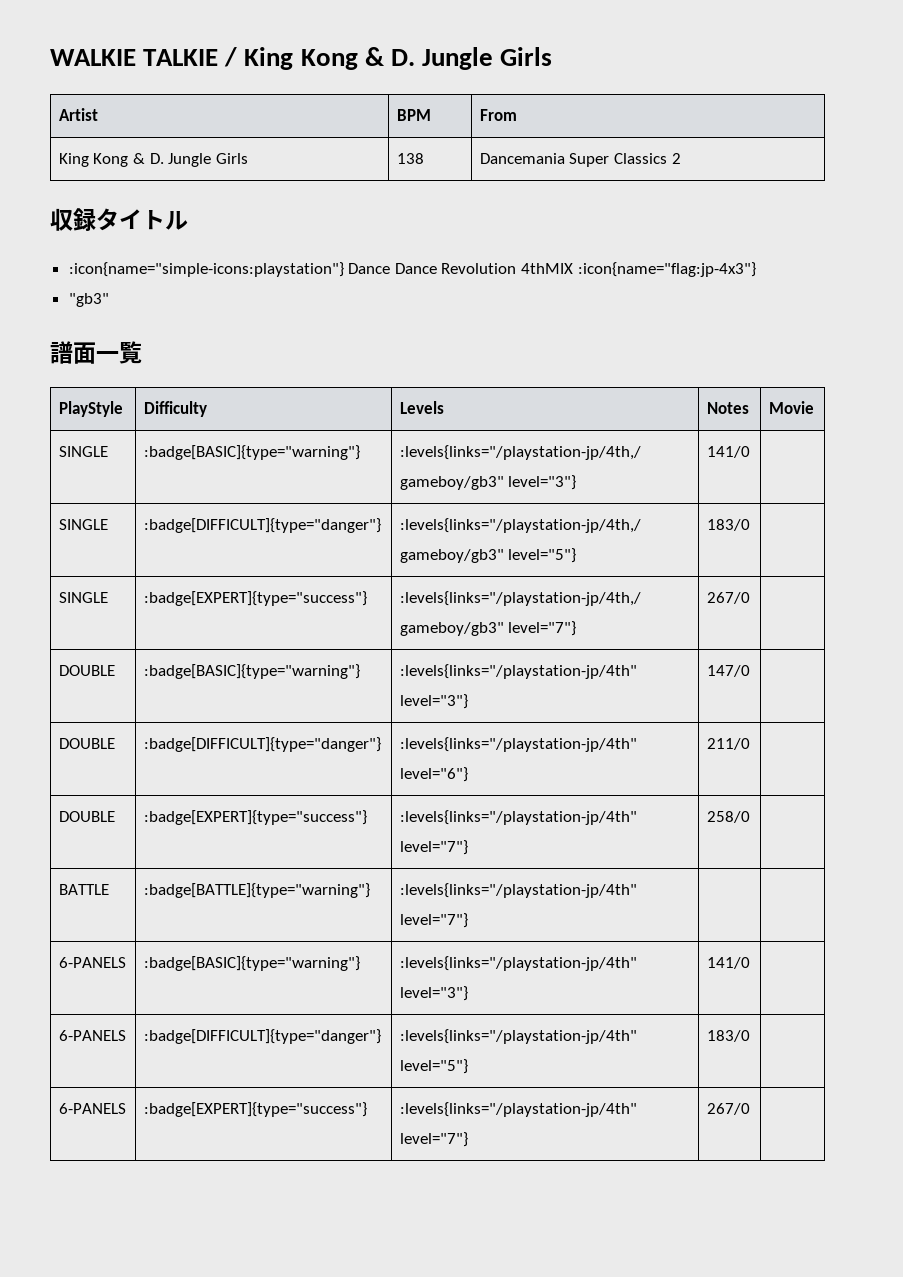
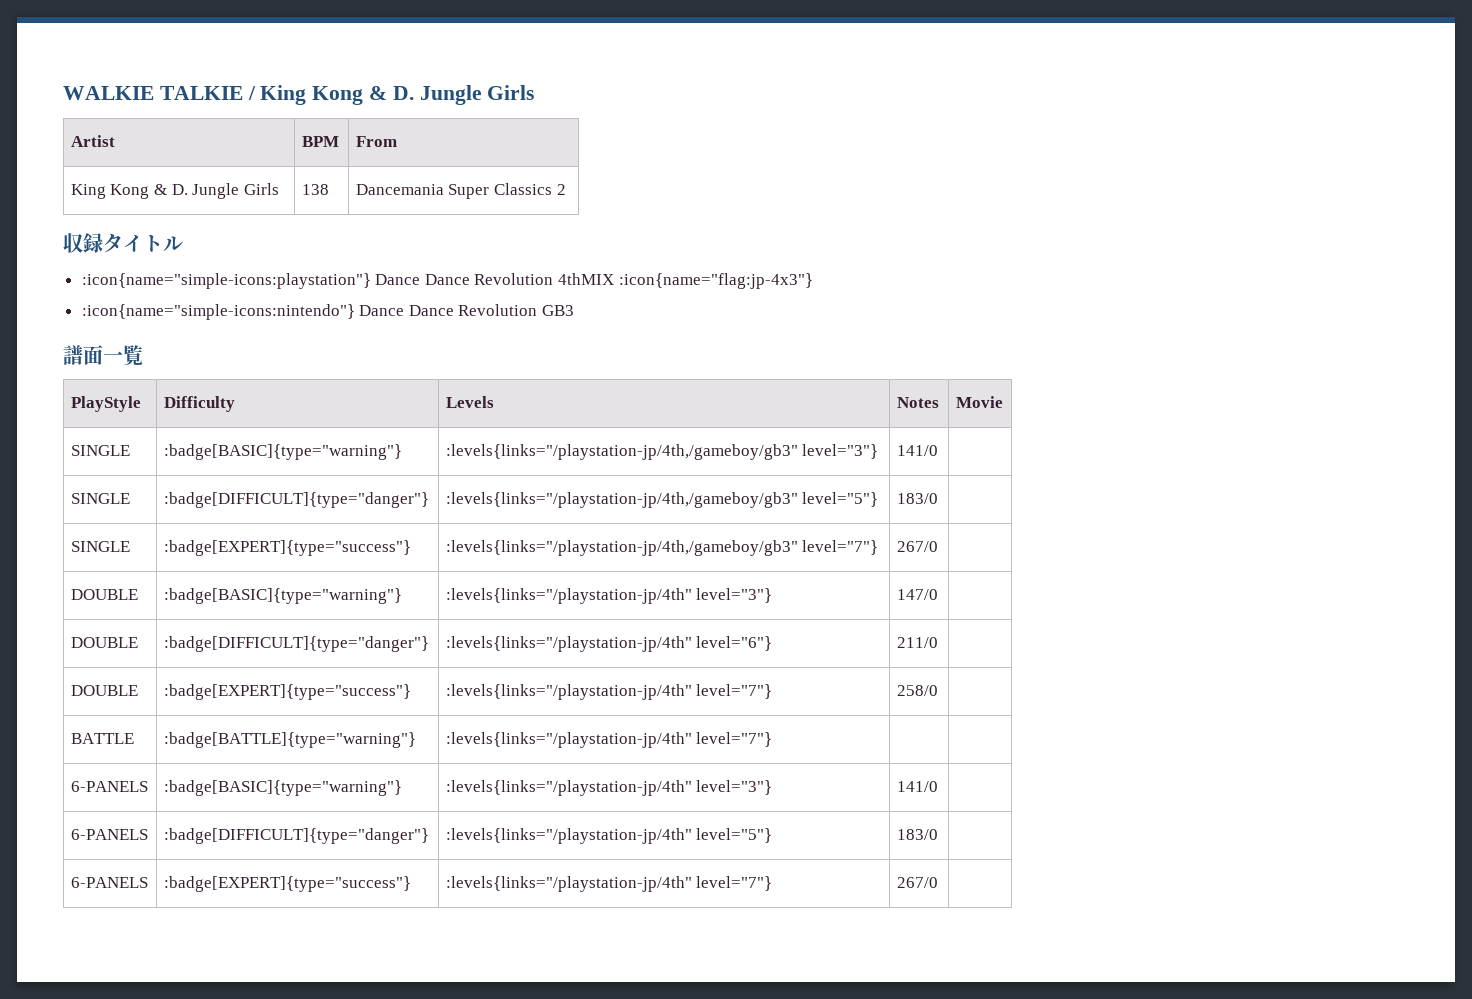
- "gb3"
+ :icon{name="simple-icons:nintendo"} Dance Dance Revolution GB3

